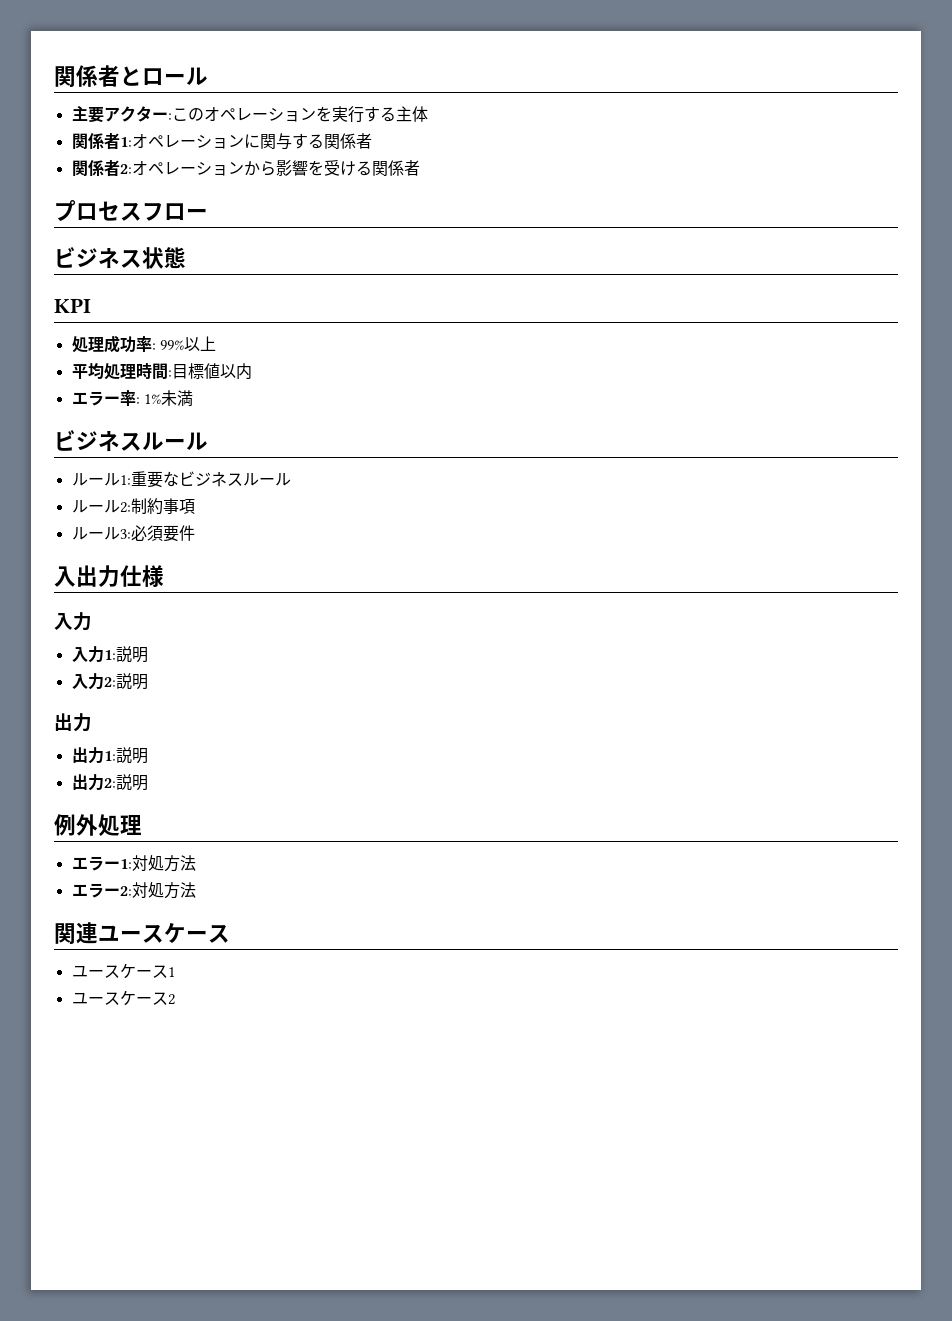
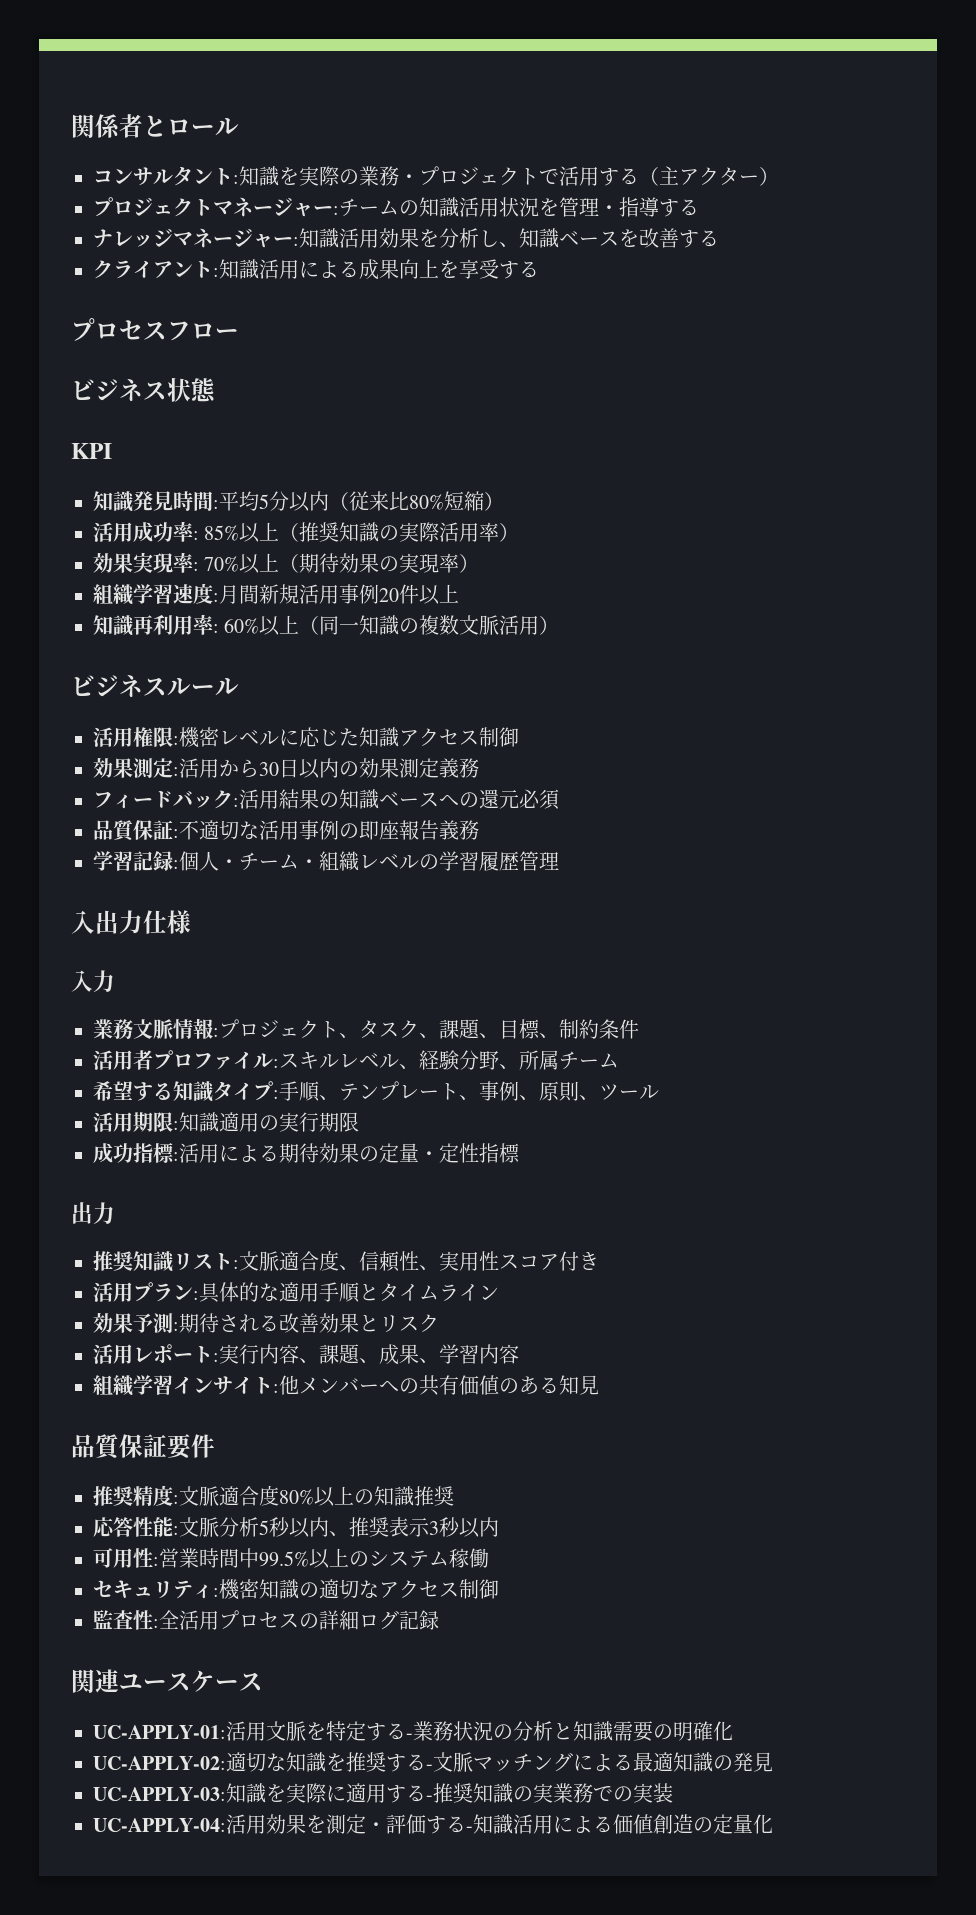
- 主要アクター:このオペレーションを実行する主体
- 関係者1:オペレーションに関与する関係者
- 関係者2:オペレーションから影響を受ける関係者
+ コンサルタント:知識を実際の業務・プロジェクトで活用する（主アクター）
+ プロジェクトマネージャー:チームの知識活用状況を管理・指導する
+ ナレッジマネージャー:知識活用効果を分析し、知識ベースを改善する
+ クライアント:知識活用による成果向上を享受する
- 処理成功率: 99%以上
- 平均処理時間:目標値以内
- エラー率: 1%未満
+ 知識発見時間:平均5分以内（従来比80%短縮）
+ 活用成功率: 85%以上（推奨知識の実際活用率）
+ 効果実現率: 70%以上（期待効果の実現率）
+ 組織学習速度:月間新規活用事例20件以上
+ 知識再利用率: 60%以上（同一知識の複数文脈活用）
  ビジネスルール
- ルール1:重要なビジネスルール
- ルール2:制約事項
- ルール3:必須要件
+ 活用権限:機密レベルに応じた知識アクセス制御
+ 効果測定:活用から30日以内の効果測定義務
+ フィードバック:活用結果の知識ベースへの還元必須
+ 品質保証:不適切な活用事例の即座報告義務
+ 学習記録:個人・チーム・組織レベルの学習履歴管理
  入出力仕様
  入力
- 入力1:説明
- 入力2:説明
+ 業務文脈情報:プロジェクト、タスク、課題、目標、制約条件
+ 活用者プロファイル:スキルレベル、経験分野、所属チーム
+ 希望する知識タイプ:手順、テンプレート、事例、原則、ツール
+ 活用期限:知識適用の実行期限
+ 成功指標:活用による期待効果の定量・定性指標
  出力
- 出力1:説明
- 出力2:説明
- 例外処理
- エラー1:対処方法
- エラー2:対処方法
+ 推奨知識リスト:文脈適合度、信頼性、実用性スコア付き
+ 活用プラン:具体的な適用手順とタイムライン
+ 効果予測:期待される改善効果とリスク
+ 活用レポート:実行内容、課題、成果、学習内容
+ 組織学習インサイト:他メンバーへの共有価値のある知見
+ 品質保証要件
+ 推奨精度:文脈適合度80%以上の知識推奨
+ 応答性能:文脈分析5秒以内、推奨表示3秒以内
+ 可用性:営業時間中99.5%以上のシステム稼働
+ セキュリティ:機密知識の適切なアクセス制御
+ 監査性:全活用プロセスの詳細ログ記録
  関連ユースケース
- ユースケース1
- ユースケース2
+ UC-APPLY-01:活用文脈を特定する-業務状況の分析と知識需要の明確化
+ UC-APPLY-02:適切な知識を推奨する-文脈マッチングによる最適知識の発見
+ UC-APPLY-03:知識を実際に適用する-推奨知識の実業務での実装
+ UC-APPLY-04:活用効果を測定・評価する-知識活用による価値創造の定量化

